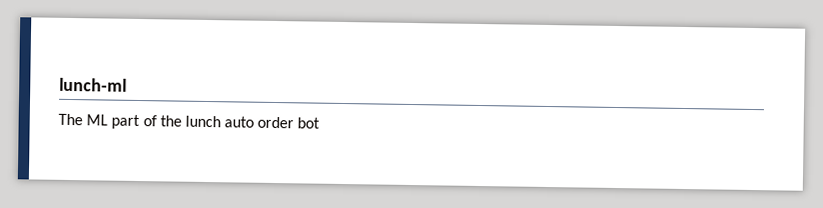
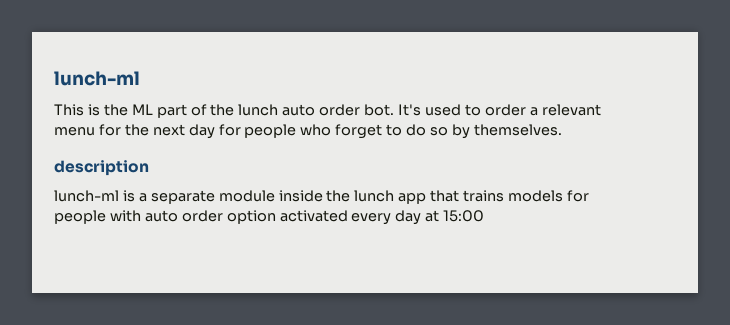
- The ML part of the lunch auto order bot
+ This is the ML part of the lunch auto order bot. It's used to order a relevant menu for the next day for people who forget to do so by themselves.
+ description
+ lunch-ml is a separate module inside the lunch app that trains models for people with auto order option activated every day at 15:00

